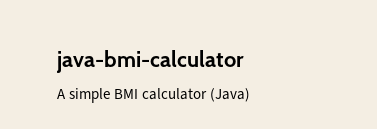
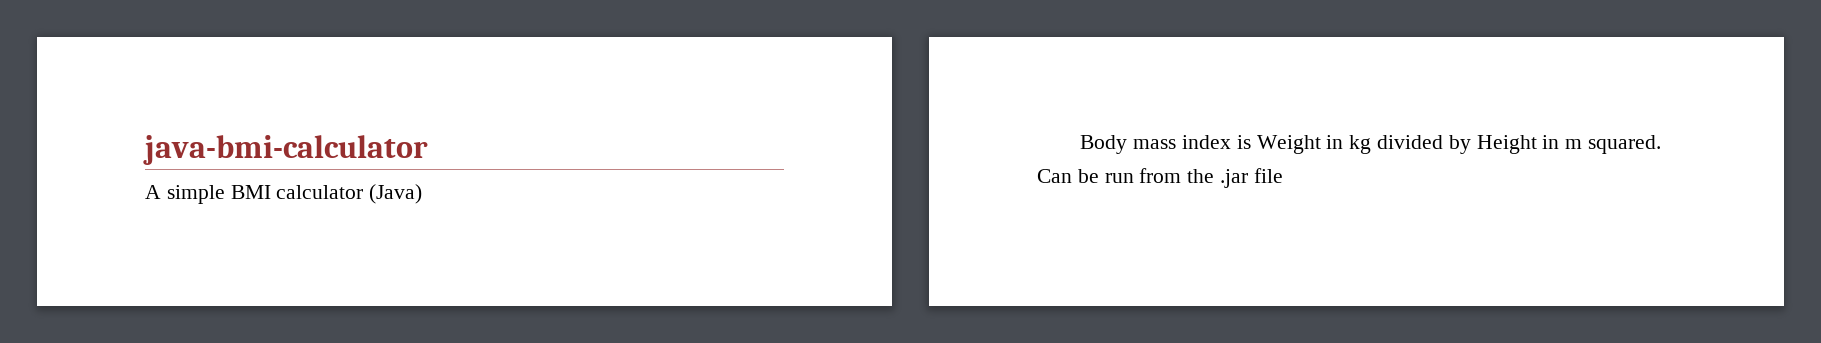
+ Body mass index is Weight in kg divided by Height in m squared.
+ Can be run from the .jar file

